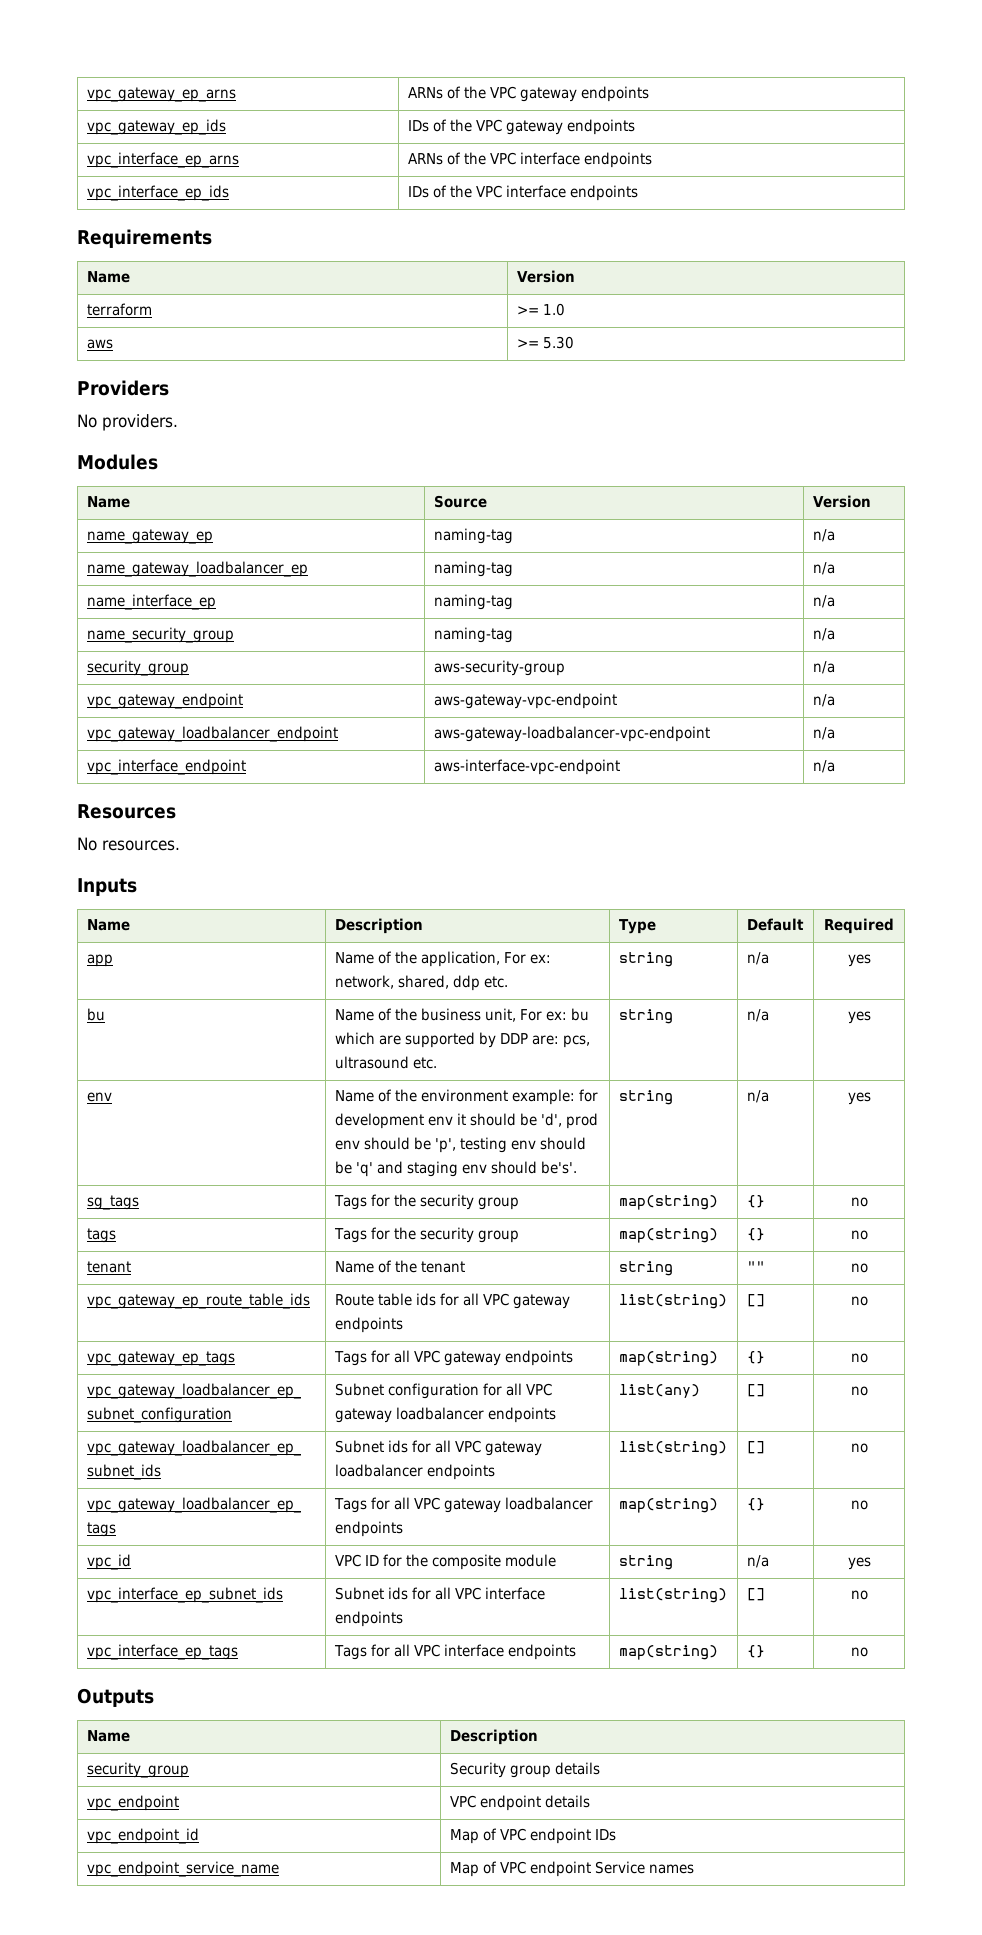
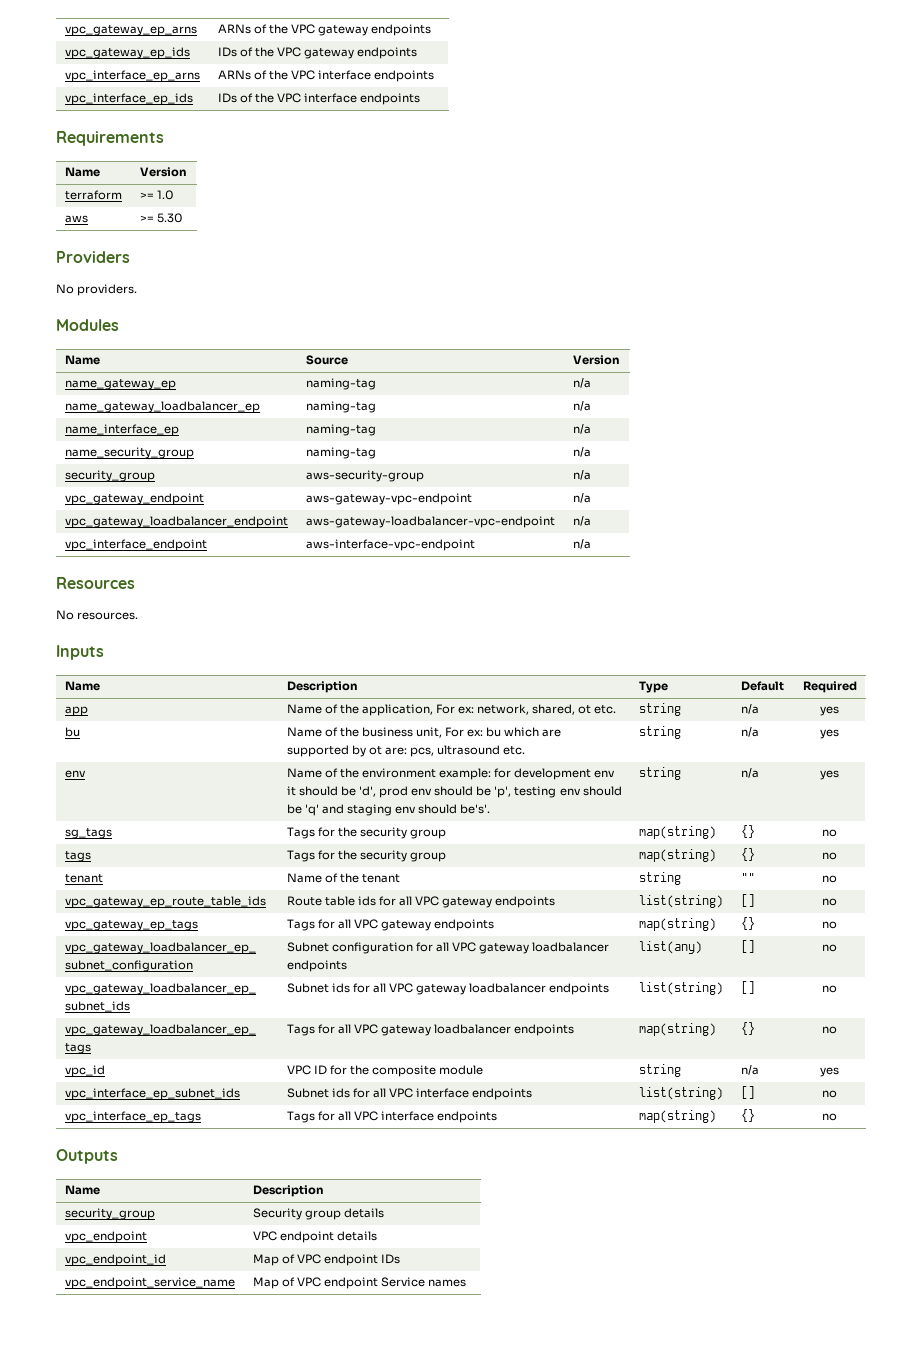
- app | Name of the application, For ex: network, shared, ddp etc. | string | n/a | yes
+ app | Name of the application, For ex: network, shared, ot etc. | string | n/a | yes
- bu | Name of the business unit, For ex: bu which are supported by DDP are: pcs, ultrasound etc. | string | n/a | yes
+ bu | Name of the business unit, For ex: bu which are supported by ot are: pcs, ultrasound etc. | string | n/a | yes

